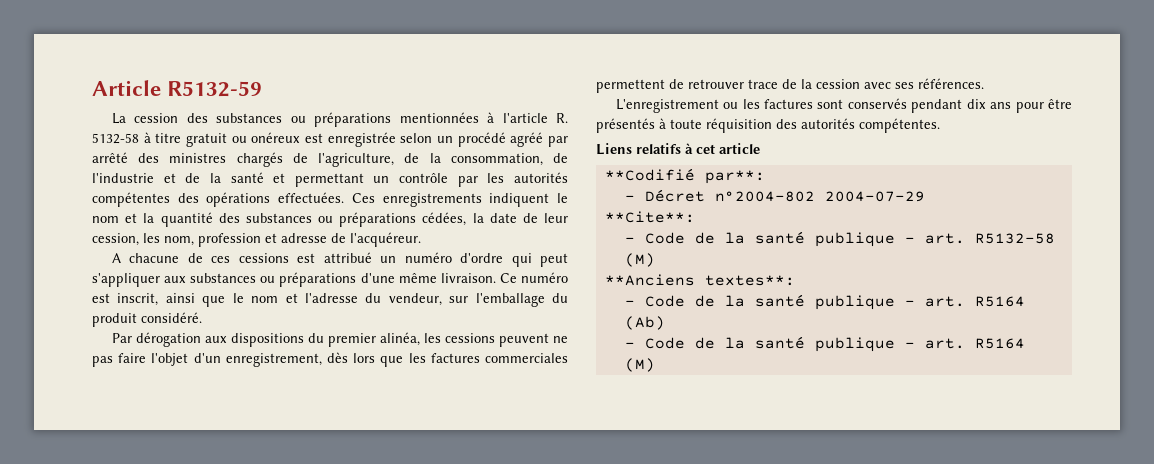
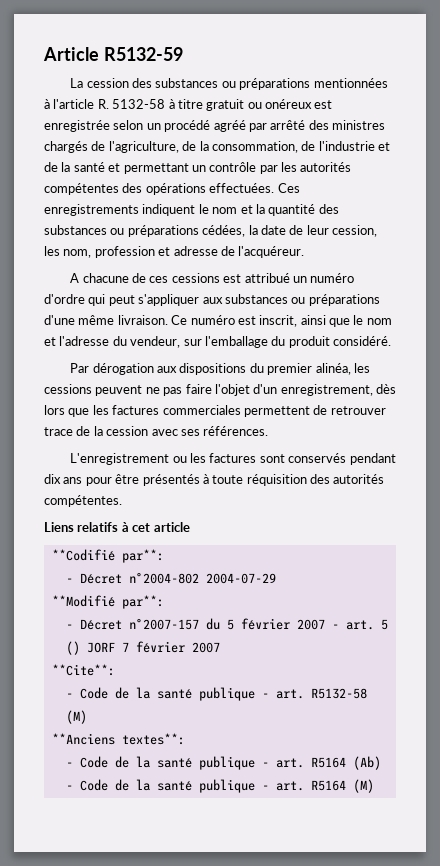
+ **Modifié par**:
+ - Décret n°2007-157 du 5 février 2007 - art. 5 () JORF 7 février 2007

